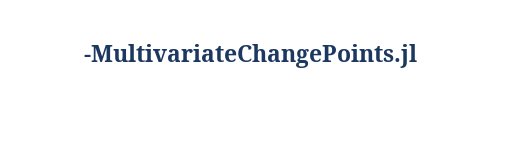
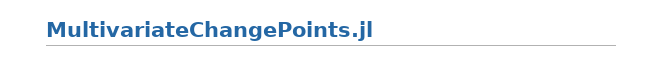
- -MultivariateChangePoints.jl
+ MultivariateChangePoints.jl

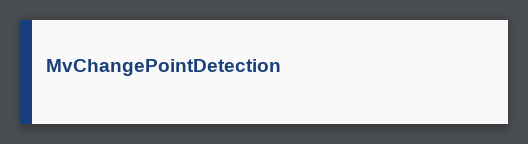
- MultivariateChangePoints.jl
+ MvChangePointDetection

